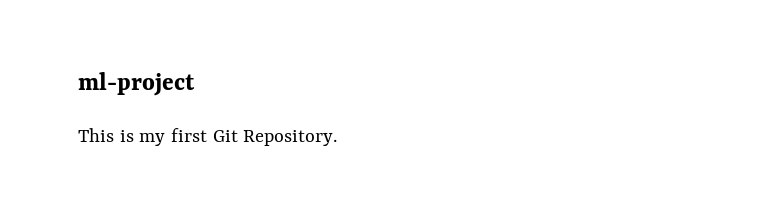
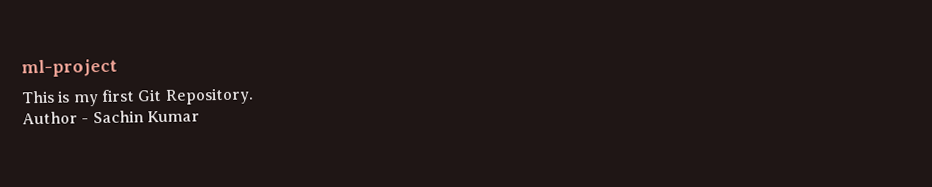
+ Author - Sachin Kumar

